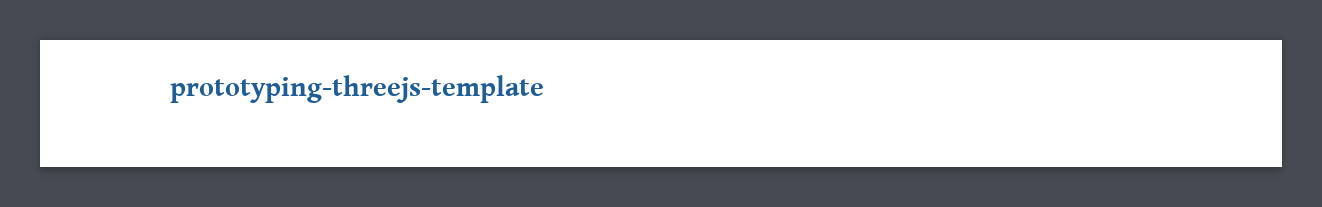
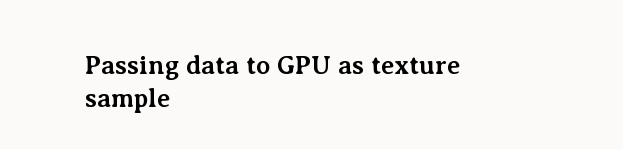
- prototyping-threejs-template
+ Passing data to GPU as texture sample

